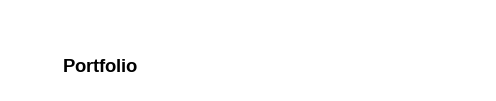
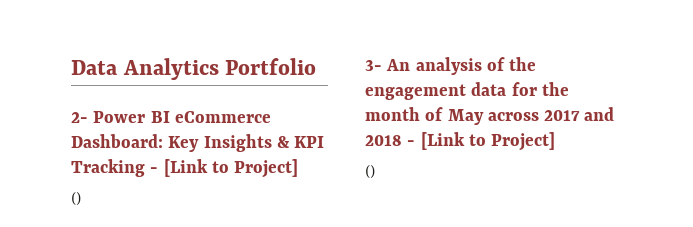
- Portfolio
+ Data Analytics Portfolio
+ 2- Power BI eCommerce Dashboard: Key Insights & KPI Tracking - [Link to Project]
+ ()
+ 3- An analysis of the engagement data for the month of May across 2017 and 2018 - [Link to Project]
+ ()

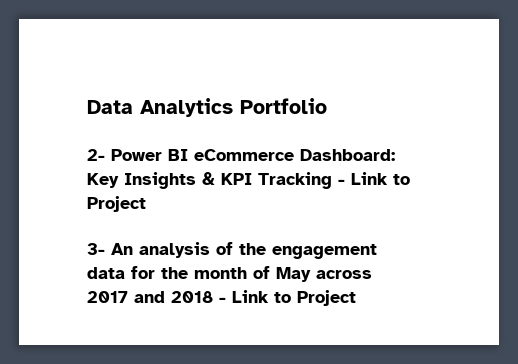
- 2- Power BI eCommerce Dashboard: Key Insights & KPI Tracking - [Link to Project]
- ()
+ 2- Power BI eCommerce Dashboard: Key Insights & KPI Tracking - Link to Project
- 3- An analysis of the engagement data for the month of May across 2017 and 2018 - [Link to Project]
- ()
+ 3- An analysis of the engagement data for the month of May across 2017 and 2018 - Link to Project

